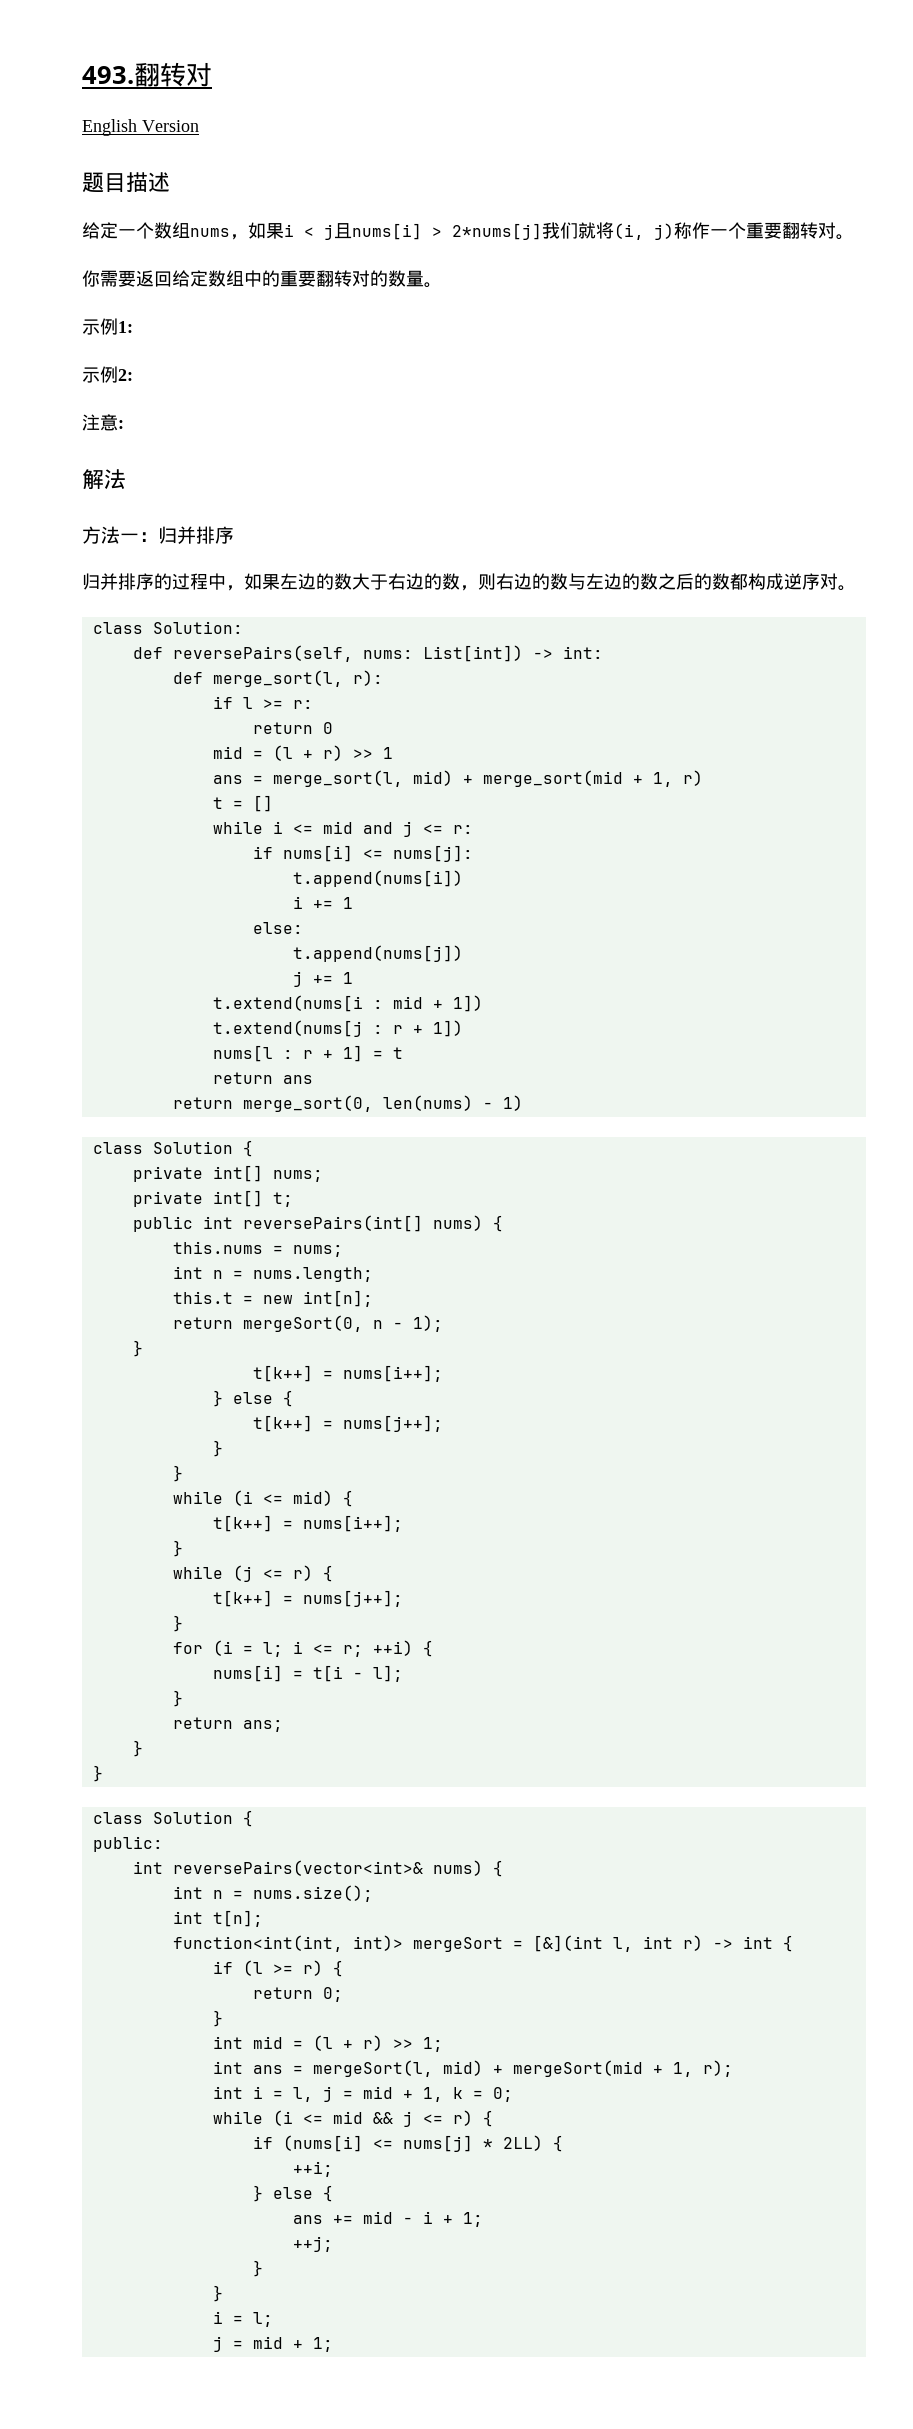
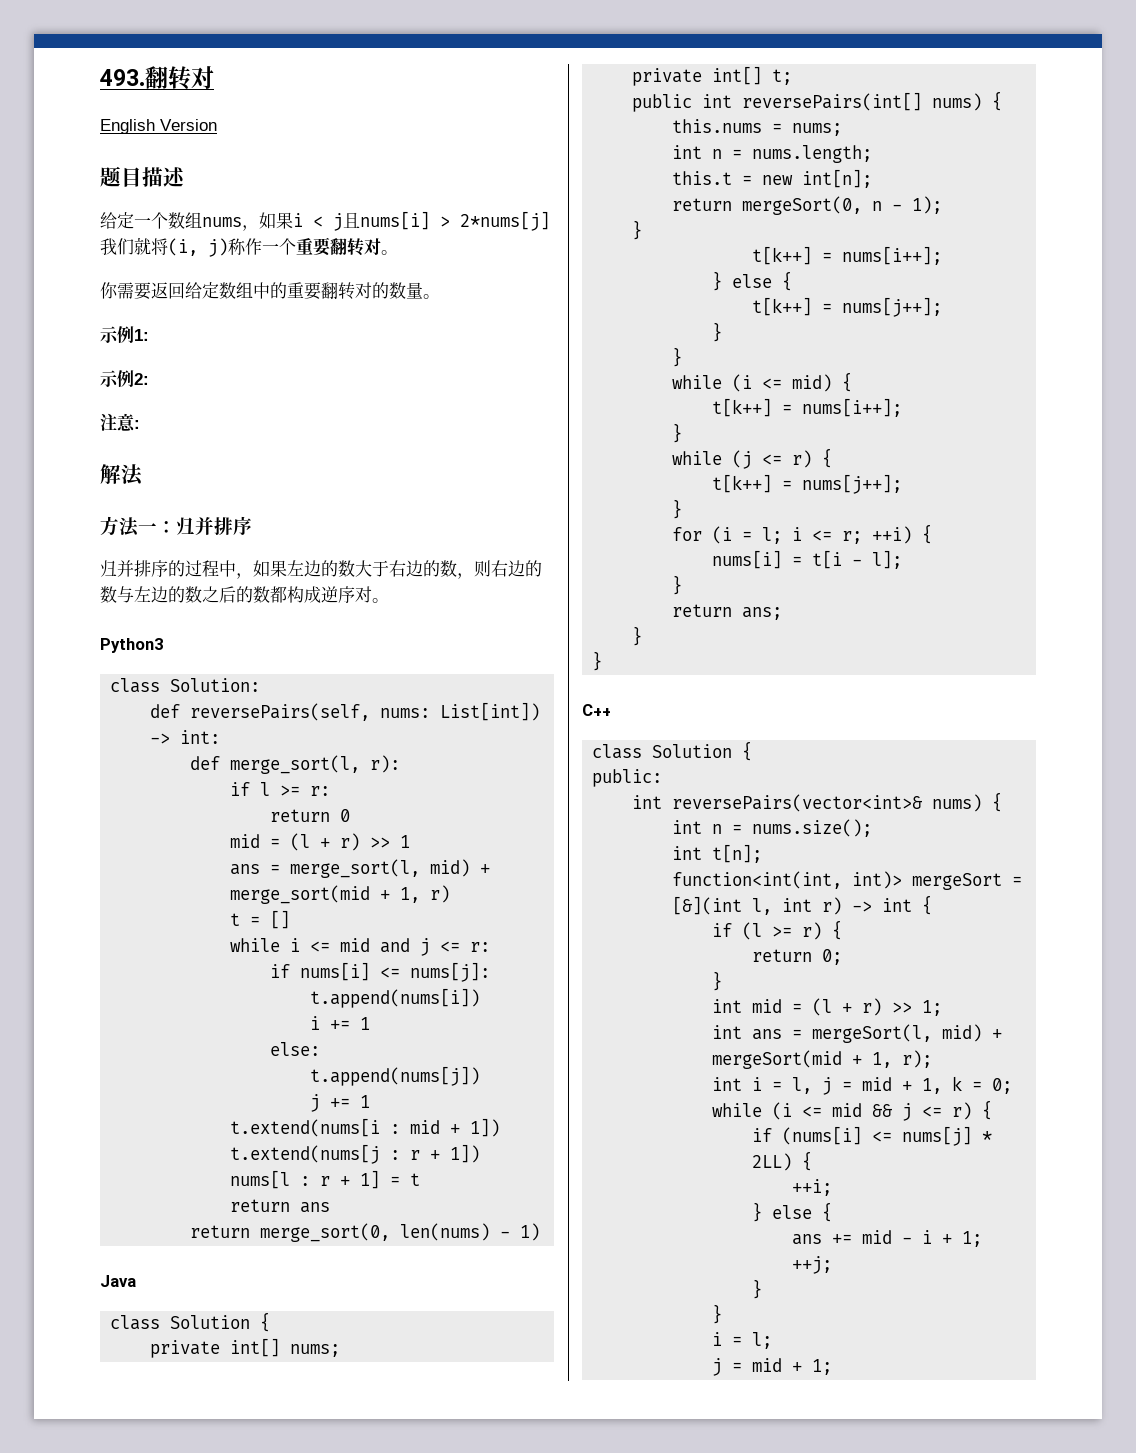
+ Python3
+ Java
+ C++

